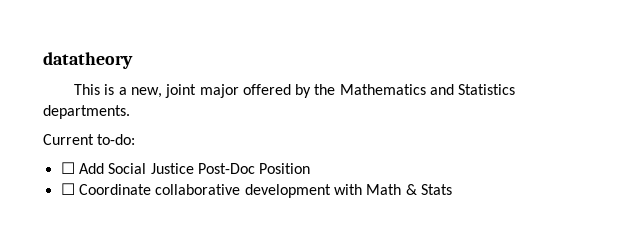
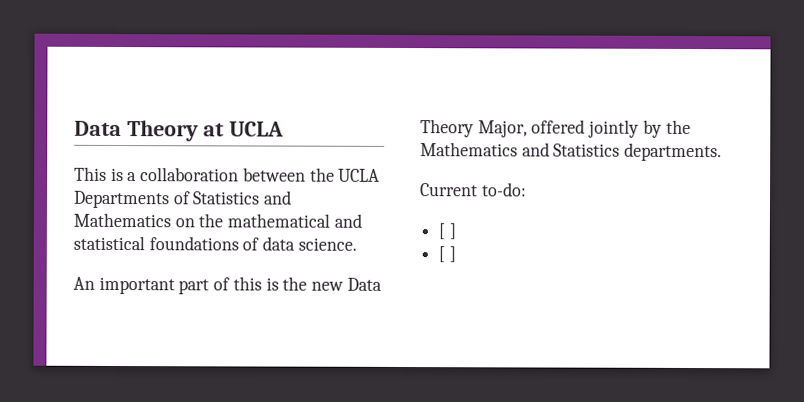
- datatheory
+ Data Theory at UCLA
- This is a new, joint major offered by the Mathematics and Statistics departments.
+ This is a collaboration between the UCLA Departments of Statistics and Mathematics on the mathematical and statistical foundations of data science.
+ An important part of this is the new Data Theory Major, offered jointly by the Mathematics and Statistics departments.
  Current to-do:
- ☐ Add Social Justice Post-Doc Position
- ☐ Coordinate collaborative development with Math & Stats
+ [ ]
+ [ ]

